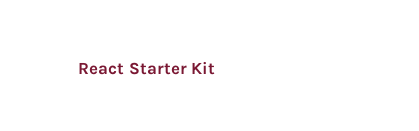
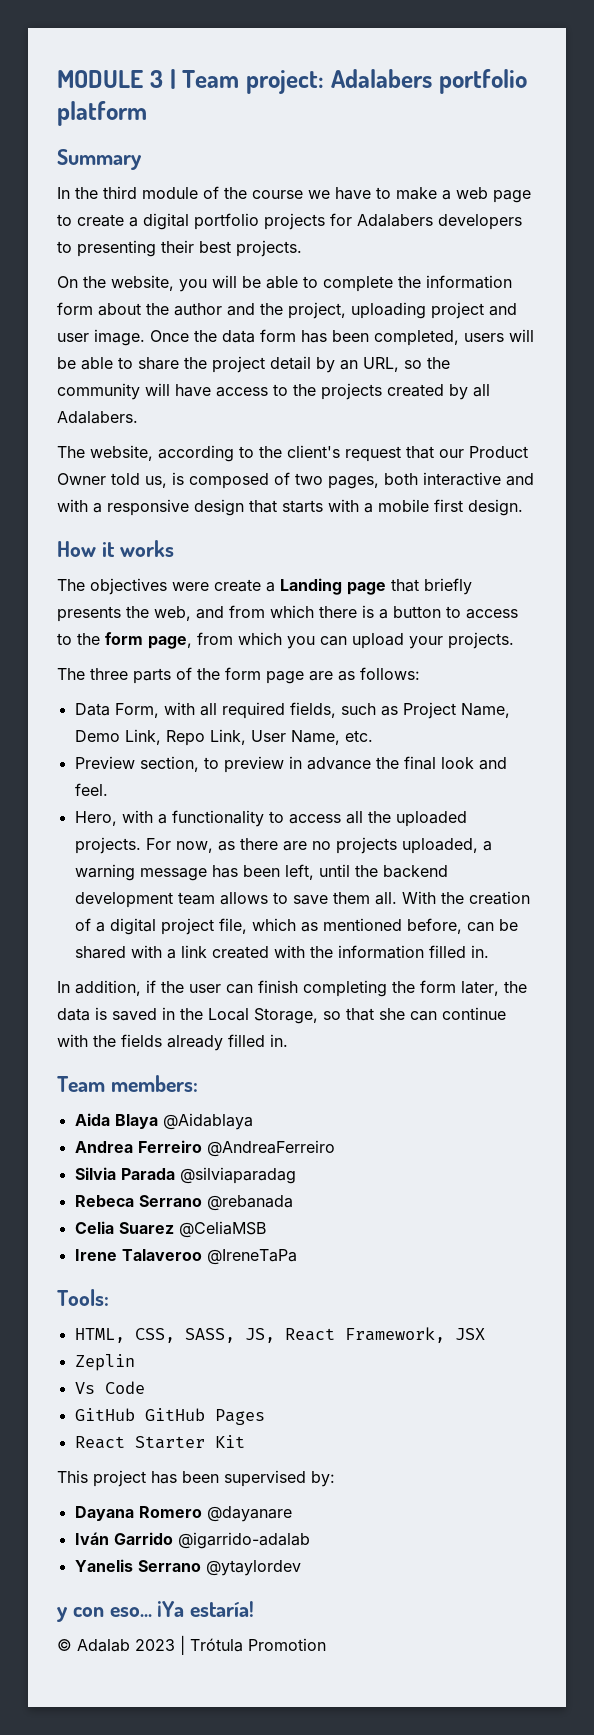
+ MODULE 3 | Team project: Adalabers portfolio platform
+ Summary
+ In the third module of the course we have to make a web page to create a digital portfolio projects for Adalabers developers to presenting their best projects.
+ On the website, you will be able to complete the information form about the author and the project, uploading project and user image. Once the data form has been completed, users will be able to share the project detail by an URL, so the community will have access to the projects created by all Adalabers.
+ The website, according to the client's request that our Product Owner told us, is composed of two pages, both interactive and with a responsive design that starts with a mobile first design.
+ How it works
+ The objectives were create a Landing page that briefly presents the web, and from which there is a button to access to the form page, from which you can upload your projects.
+ The three parts of the form page are as follows:
+ Data Form, with all required fields, such as Project Name, Demo Link, Repo Link, User Name, etc.
+ Preview section, to preview in advance the final look and feel.
+ Hero, with a functionality to access all the uploaded projects. For now, as there are no projects uploaded, a warning message has been left, until the backend development team allows to save them all. With the creation of a digital project file, which as mentioned before, can be shared with a link created with the information filled in.
+ In addition, if the user can finish completing the form later, the data is saved in the Local Storage, so that she can continue with the fields already filled in.
+ Team members:
+ Aida Blaya @Aidablaya
+ Andrea Ferreiro @AndreaFerreiro
+ Silvia Parada @silviaparadag
+ Rebeca Serrano @rebanada
+ Celia Suarez @CeliaMSB
+ Irene Talaveroo @IreneTaPa
+ Tools:
+ HTML, CSS, SASS, JS, React Framework, JSX
+ Zeplin
+ Vs Code
+ GitHub GitHub Pages
  React Starter Kit
+ This project has been supervised by:
+ Dayana Romero @dayanare
+ Iván Garrido @igarrido-adalab
+ Yanelis Serrano @ytaylordev
+ y con eso... ¡Ya estaría!
+ © Adalab 2023 | Trótula Promotion

